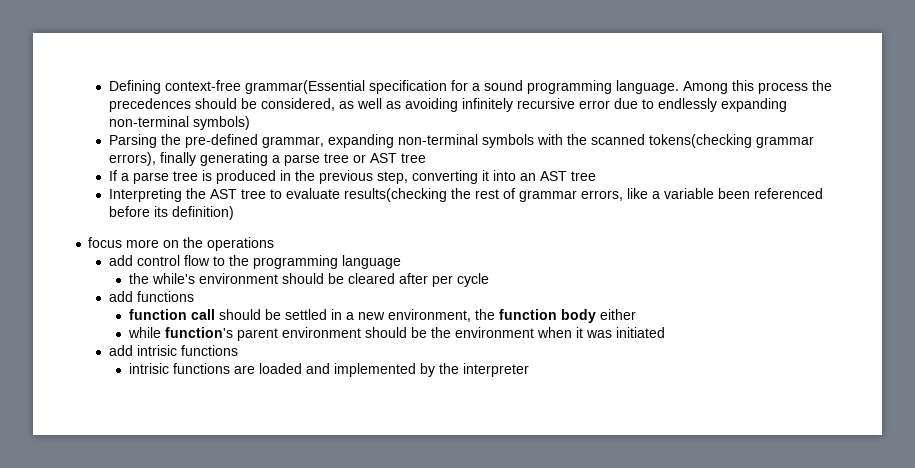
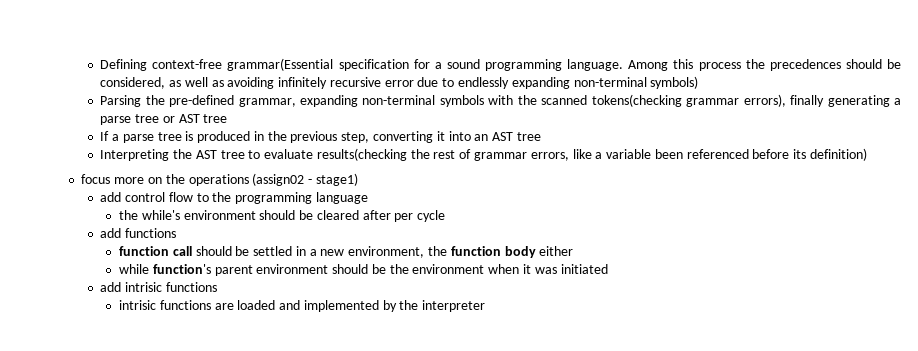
- focus more on the operations
+ focus more on the operations (assign02 - stage1)

